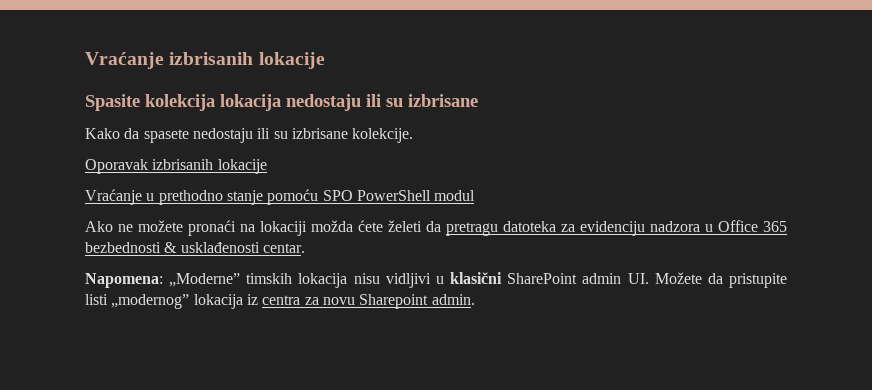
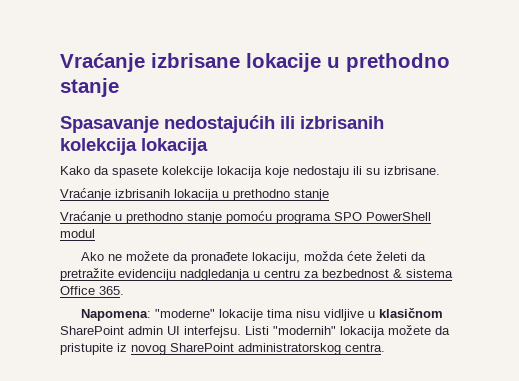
- Vraćanje izbrisanih lokacije
- Spasite kolekcija lokacija nedostaju ili su izbrisane
- Kako da spasete nedostaju ili su izbrisane kolekcije.
- Oporavak izbrisanih lokacije
+ Vraćanje izbrisane lokacije u prethodno stanje
+ Spasavanje nedostajućih ili izbrisanih kolekcija lokacija
+ Kako da spasete kolekcije lokacija koje nedostaju ili su izbrisane.
+ Vraćanje izbrisanih lokacija u prethodno stanje
- Vraćanje u prethodno stanje pomoću SPO PowerShell modul
+ Vraćanje u prethodno stanje pomoću programa SPO PowerShell modul
- Ako ne možete pronaći na lokaciji možda ćete želeti da pretragu datoteka za evidenciju nadzora u Office 365 bezbednosti & usklađenosti centar.
- Napomena: „Moderne” timskih lokacija nisu vidljivi u klasični SharePoint admin UI. Možete da pristupite listi „modernog” lokacija iz centra za novu Sharepoint admin.
+ Ako ne možete da pronađete lokaciju, možda ćete želeti da pretražite evidenciju nadgledanja u centru za bezbednost & sistema Office 365.
+ Napomena: "moderne" lokacije tima nisu vidljive u klasičnom SharePoint admin UI interfejsu. Listi "modernih" lokacija možete da pristupite iz novog SharePoint administratorskog centra.

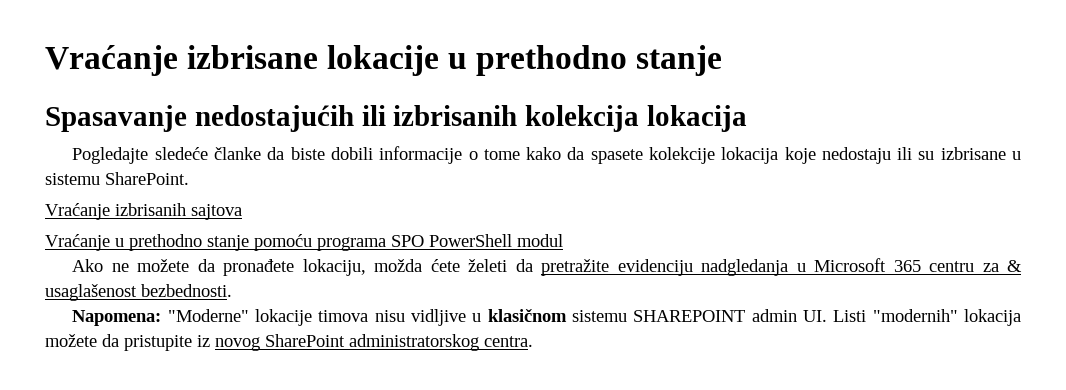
- Kako da spasete kolekcije lokacija koje nedostaju ili su izbrisane.
- Vraćanje izbrisanih lokacija u prethodno stanje
+ Pogledajte sledeće članke da biste dobili informacije o tome kako da spasete kolekcije lokacija koje nedostaju ili su izbrisane u sistemu SharePoint.
+ Vraćanje izbrisanih sajtova
- Ako ne možete da pronađete lokaciju, možda ćete želeti da pretražite evidenciju nadgledanja u centru za bezbednost & sistema Office 365.
- Napomena: "moderne" lokacije tima nisu vidljive u klasičnom SharePoint admin UI interfejsu. Listi "modernih" lokacija možete da pristupite iz novog SharePoint administratorskog centra.
+ Ako ne možete da pronađete lokaciju, možda ćete želeti da pretražite evidenciju nadgledanja u Microsoft 365 centru za & usaglašenost bezbednosti.
+ Napomena: "Moderne" lokacije timova nisu vidljive u klasičnom sistemu SHAREPOINT admin UI. Listi "modernih" lokacija možete da pristupite iz novog SharePoint administratorskog centra.

